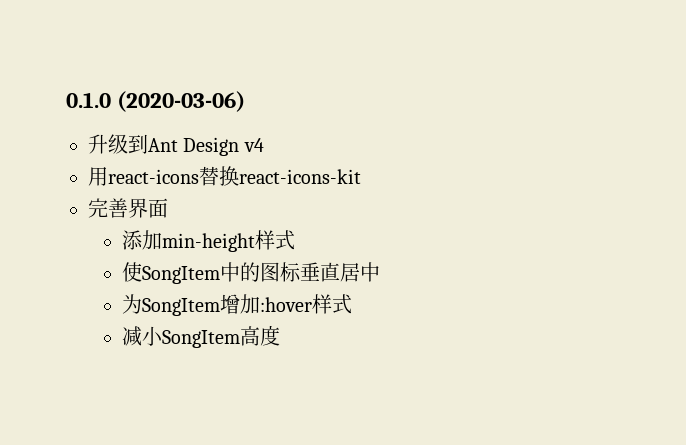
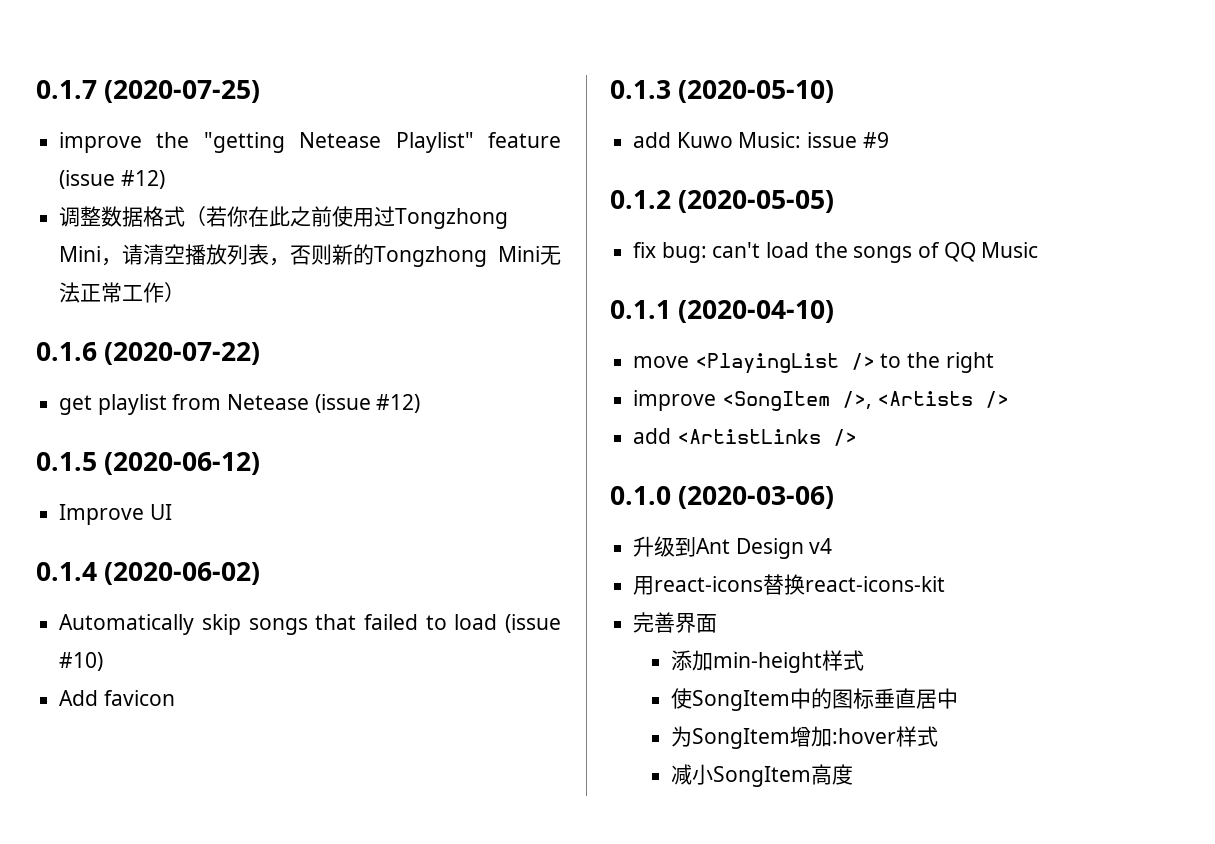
+ 0.1.7 (2020-07-25)
+ improve the "getting Netease Playlist" feature (issue #12)
+ 调整数据格式（若你在此之前使用过Tongzhong Mini，请清空播放列表，否则新的Tongzhong Mini无法正常工作）
+ 0.1.6 (2020-07-22)
+ get playlist from Netease (issue #12)
+ 0.1.5 (2020-06-12)
+ Improve UI
+ 0.1.4 (2020-06-02)
+ Automatically skip songs that failed to load (issue #10)
+ Add favicon
+ 0.1.3 (2020-05-10)
+ add Kuwo Music: issue #9
+ 0.1.2 (2020-05-05)
+ fix bug: can't load the songs of QQ Music
+ 0.1.1 (2020-04-10)
+ move <PlayingList /> to the right
+ improve <SongItem />, <Artists />
+ add <ArtistLinks />

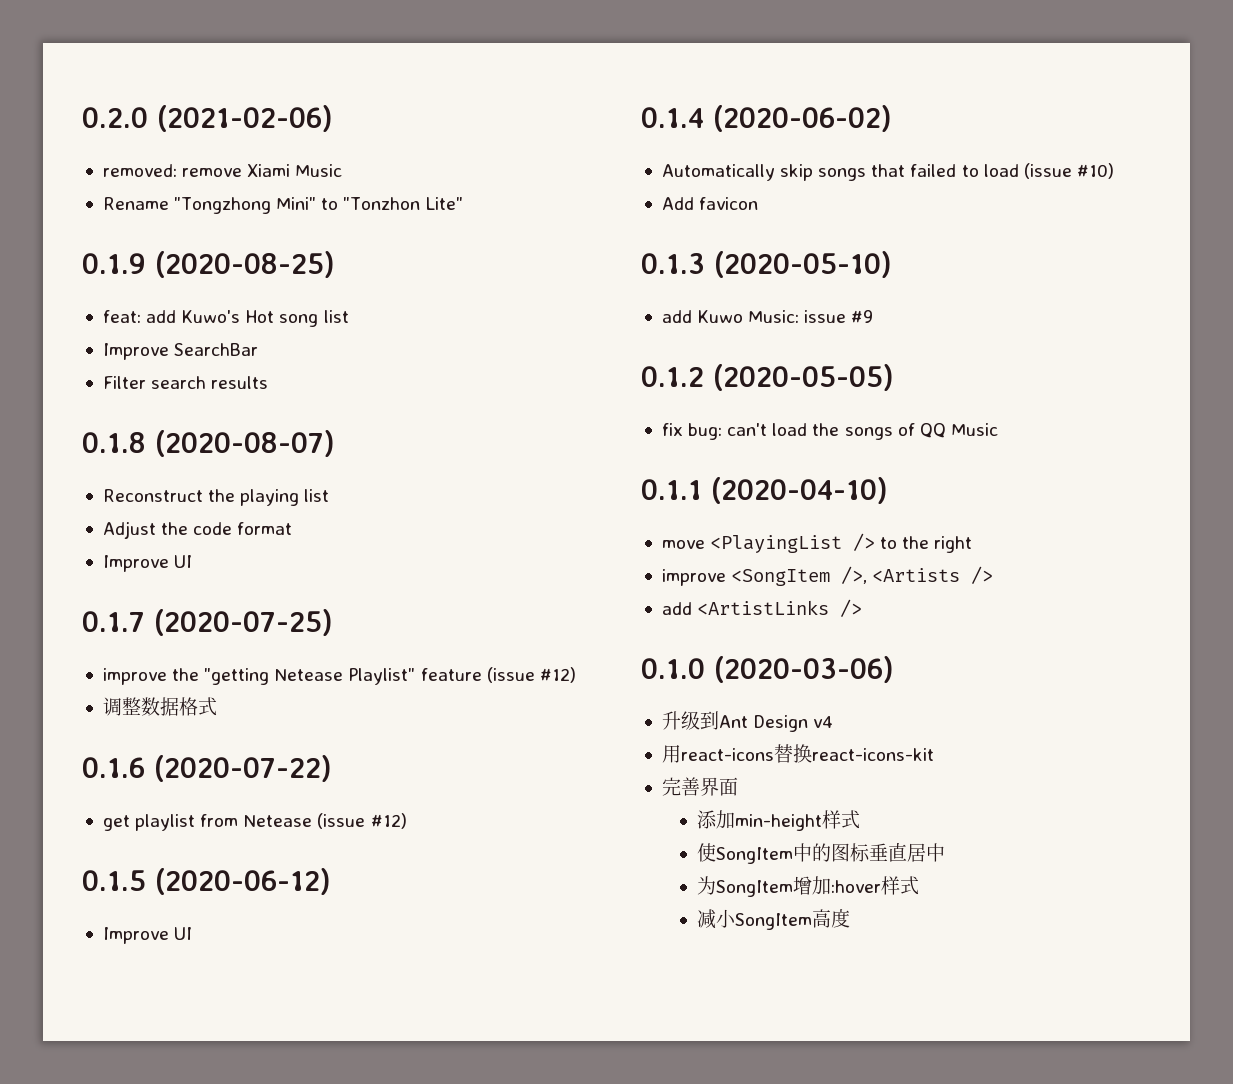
+ 0.2.0 (2021-02-06)
+ removed: remove Xiami Music
+ Rename "Tongzhong Mini" to "Tonzhon Lite"
+ 0.1.9 (2020-08-25)
+ feat: add Kuwo's Hot song list
+ Improve SearchBar
+ Filter search results
+ 0.1.8 (2020-08-07)
+ Reconstruct the playing list
+ Adjust the code format
+ Improve UI
- 调整数据格式（若你在此之前使用过Tongzhong Mini，请清空播放列表，否则新的Tongzhong Mini无法正常工作）
+ 调整数据格式

